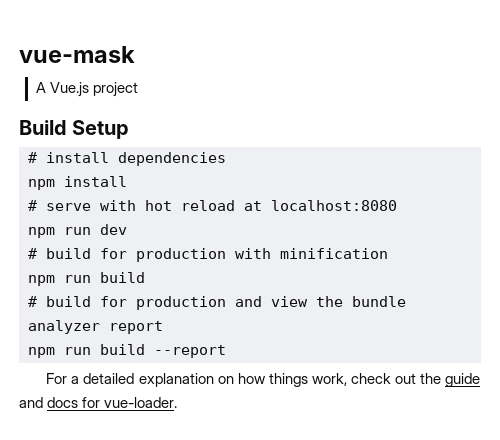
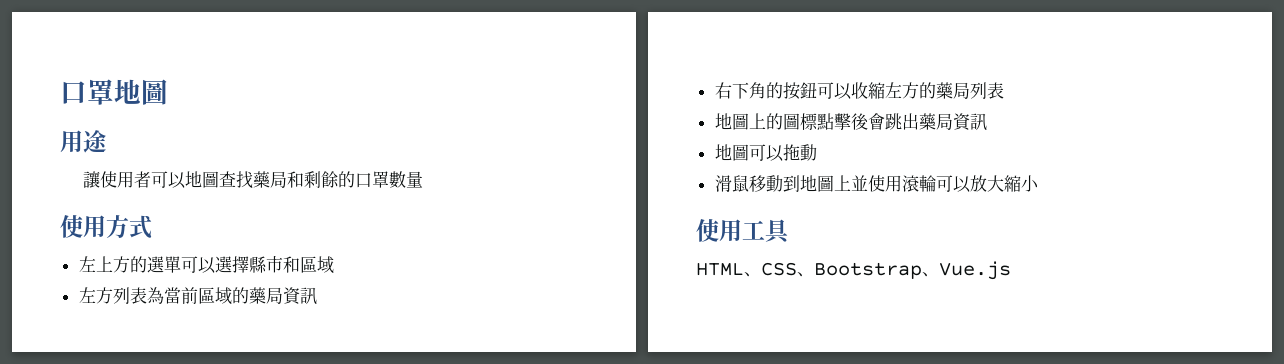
- vue-mask
- A Vue.js project
- Build Setup
- # install dependencies
- npm install
- # serve with hot reload at localhost:8080
- npm run dev
- # build for production with minification
- npm run build
- # build for production and view the bundle analyzer report
- npm run build --report
- For a detailed explanation on how things work, check out the guide and docs for vue-loader.
+ 口罩地圖
+ 用途
+ 讓使用者可以地圖查找藥局和剩餘的口罩數量
+ 使用方式
+ 左上方的選單可以選擇縣市和區域
+ 左方列表為當前區域的藥局資訊
+ 右下角的按鈕可以收縮左方的藥局列表
+ 地圖上的圖標點擊後會跳出藥局資訊
+ 地圖可以拖動
+ 滑鼠移動到地圖上並使用滾輪可以放大縮小
+ 使用工具
+ HTML、CSS、Bootstrap、Vue.js

